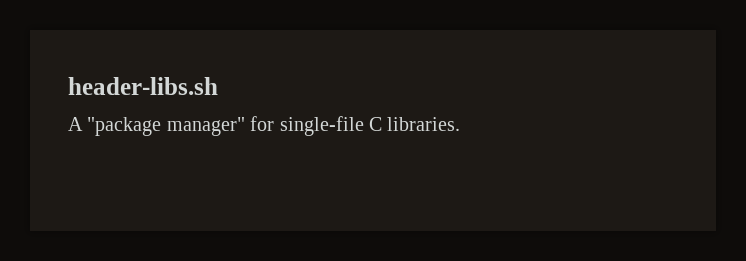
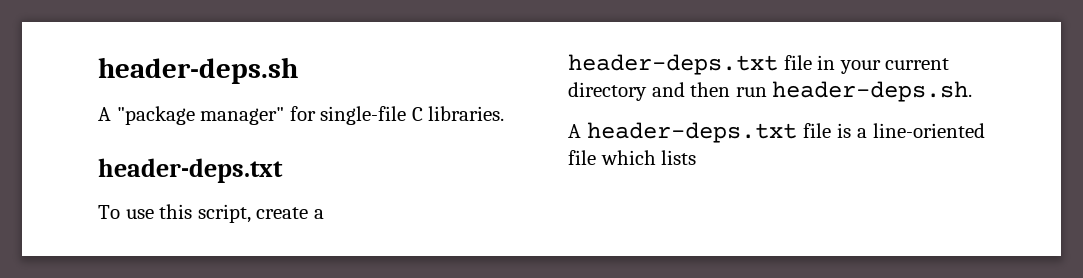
- header-libs.sh
+ header-deps.sh
  A "package manager" for single-file C libraries.
+ header-deps.txt
+ To use this script, create a header-deps.txt file in your current directory and then run header-deps.sh.
+ A header-deps.txt file is a line-oriented file which lists

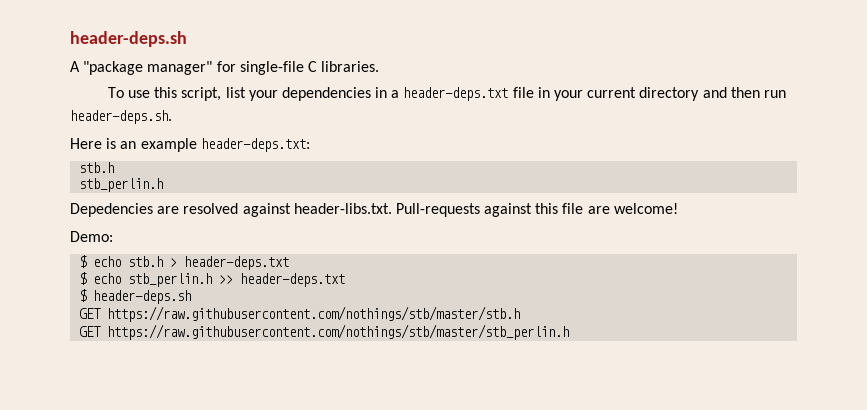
  A "package manager" for single-file C libraries.
- header-deps.txt
- To use this script, create a header-deps.txt file in your current directory and then run header-deps.sh.
+ To use this script, list your dependencies in a header-deps.txt file in your current directory and then run header-deps.sh.
- A header-deps.txt file is a line-oriented file which lists
+ Here is an example header-deps.txt:
+ stb.h
+ stb_perlin.h
+ Depedencies are resolved against header-libs.txt. Pull-requests against this file are welcome!
+ Demo:
+ $ echo stb.h > header-deps.txt
+ $ echo stb_perlin.h >> header-deps.txt
+ $ header-deps.sh
+ GET https://raw.githubusercontent.com/nothings/stb/master/stb.h
+ GET https://raw.githubusercontent.com/nothings/stb/master/stb_perlin.h

